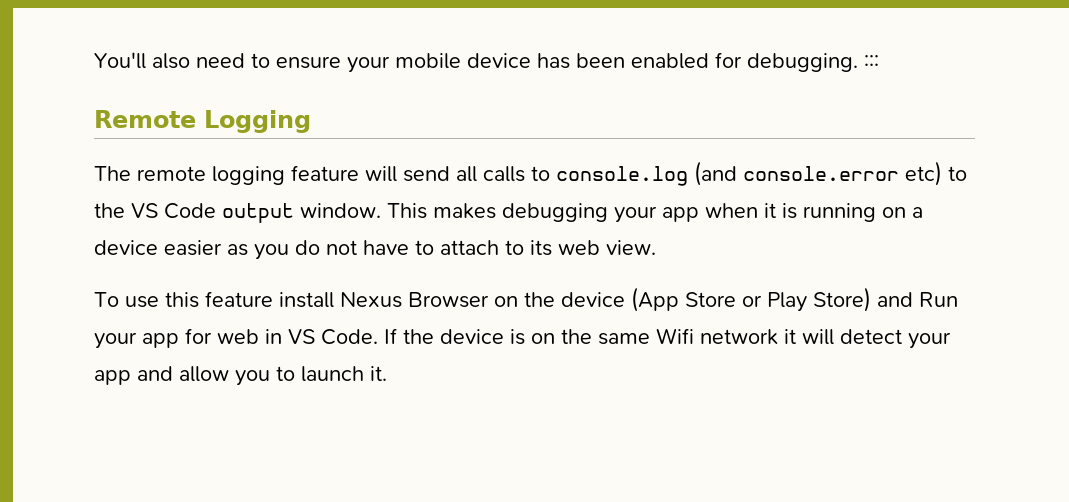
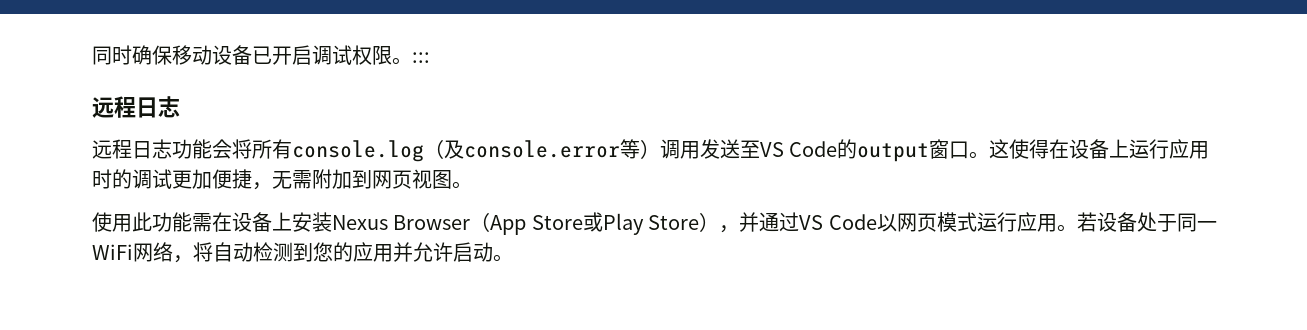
- You'll also need to ensure your mobile device has been enabled for debugging. :::
- Remote Logging
- The remote logging feature will send all calls to console.log (and console.error etc) to the VS Code output window. This makes debugging your app when it is running on a device easier as you do not have to attach to its web view.
- To use this feature install Nexus Browser on the device (App Store or Play Store) and Run your app for web in VS Code. If the device is on the same Wifi network it will detect your app and allow you to launch it.
+ 同时确保移动设备已开启调试权限。:::
+ 远程日志
+ 远程日志功能会将所有console.log（及console.error等）调用发送至VS Code的output窗口。这使得在设备上运行应用时的调试更加便捷，无需附加到网页视图。
+ 使用此功能需在设备上安装Nexus Browser（App Store或Play Store），并通过VS Code以网页模式运行应用。若设备处于同一WiFi网络，将自动检测到您的应用并允许启动。

